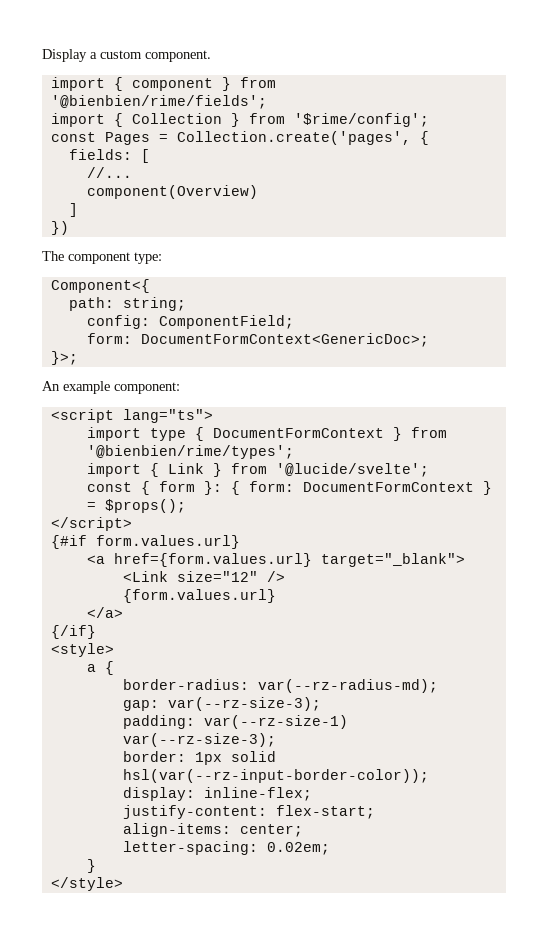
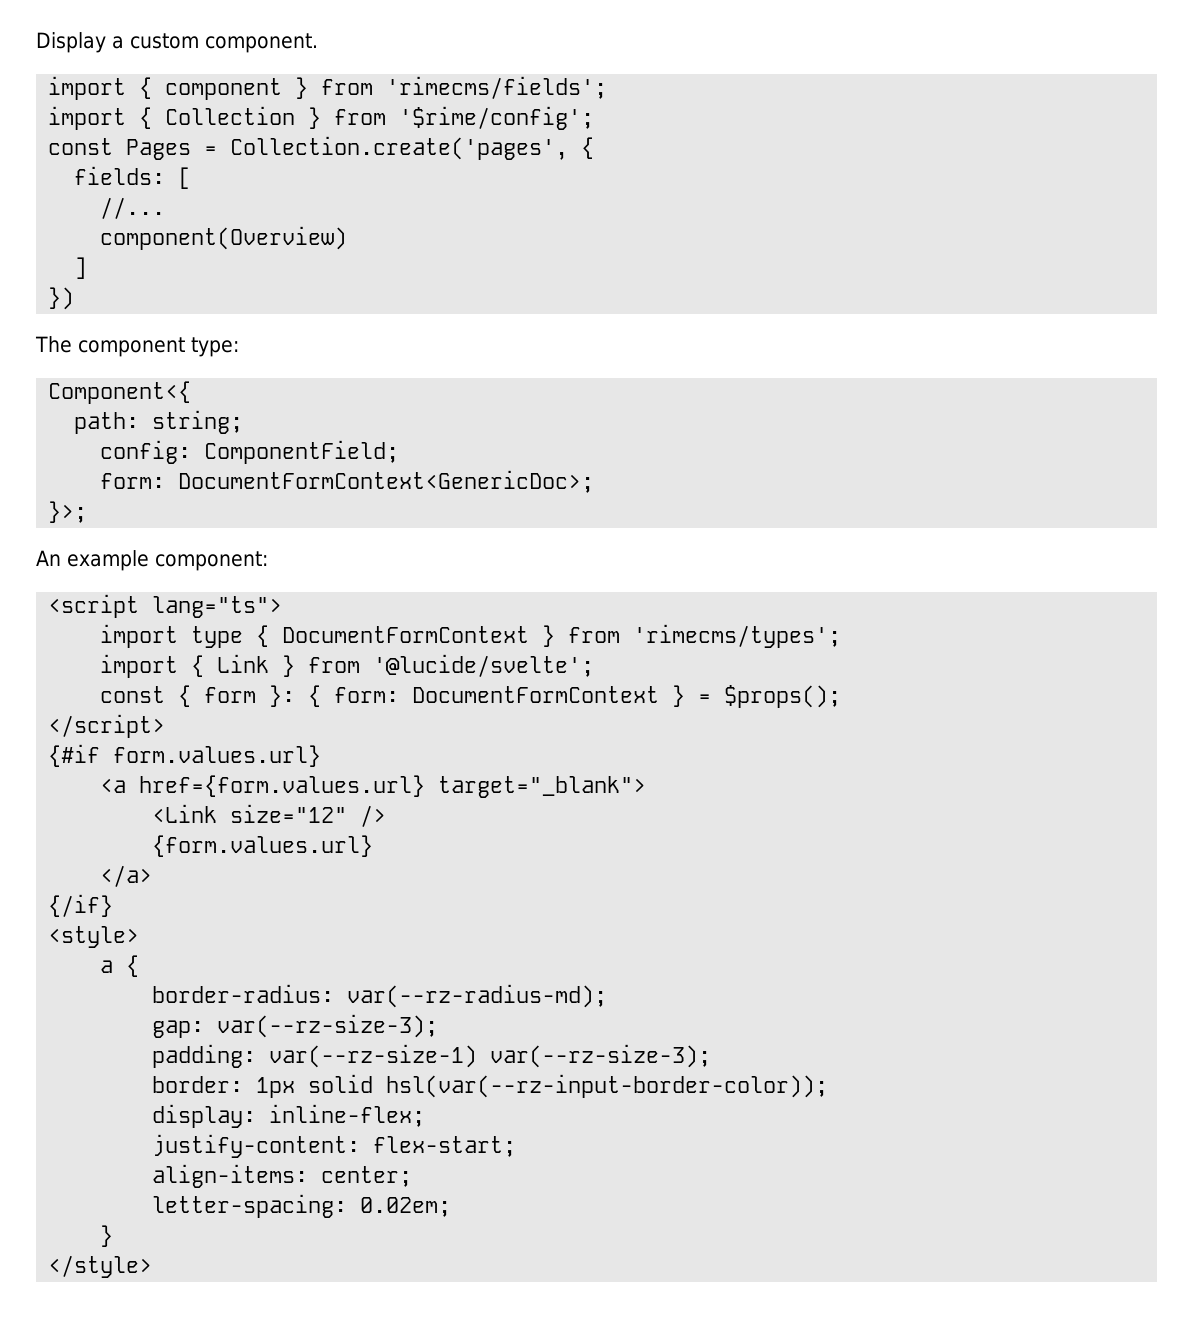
- import { component } from '@bienbien/rime/fields';
+ import { component } from 'rimecms/fields';
- import type { DocumentFormContext } from '@bienbien/rime/types';
+ import type { DocumentFormContext } from 'rimecms/types';

